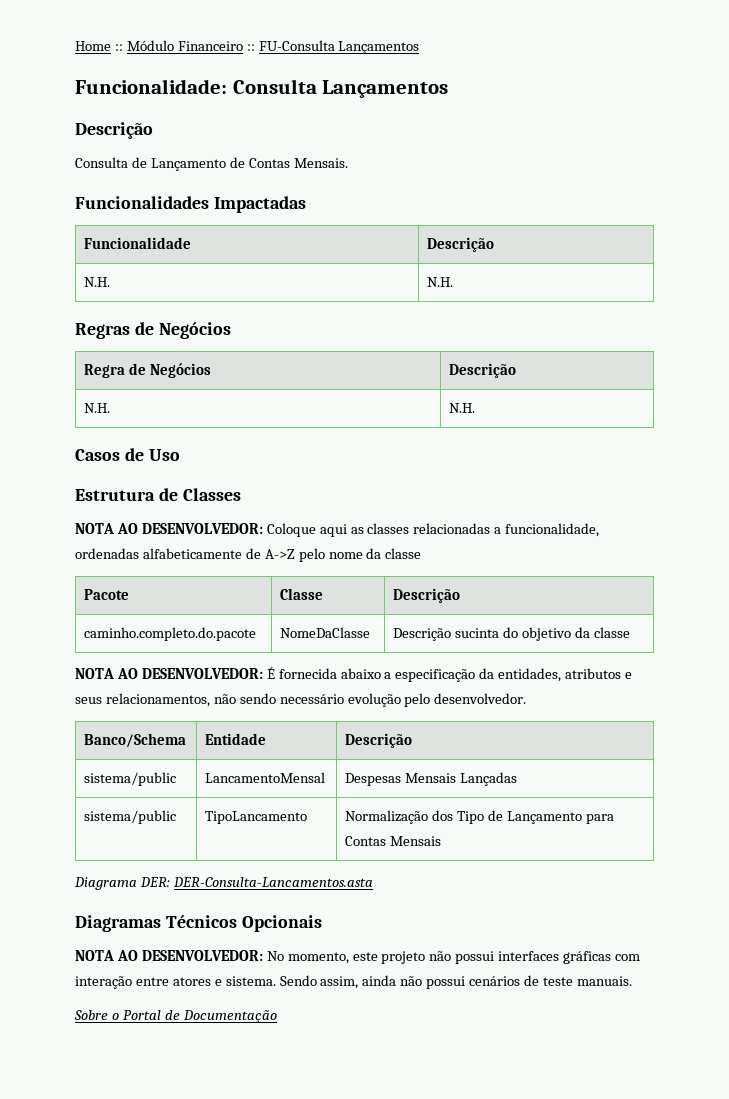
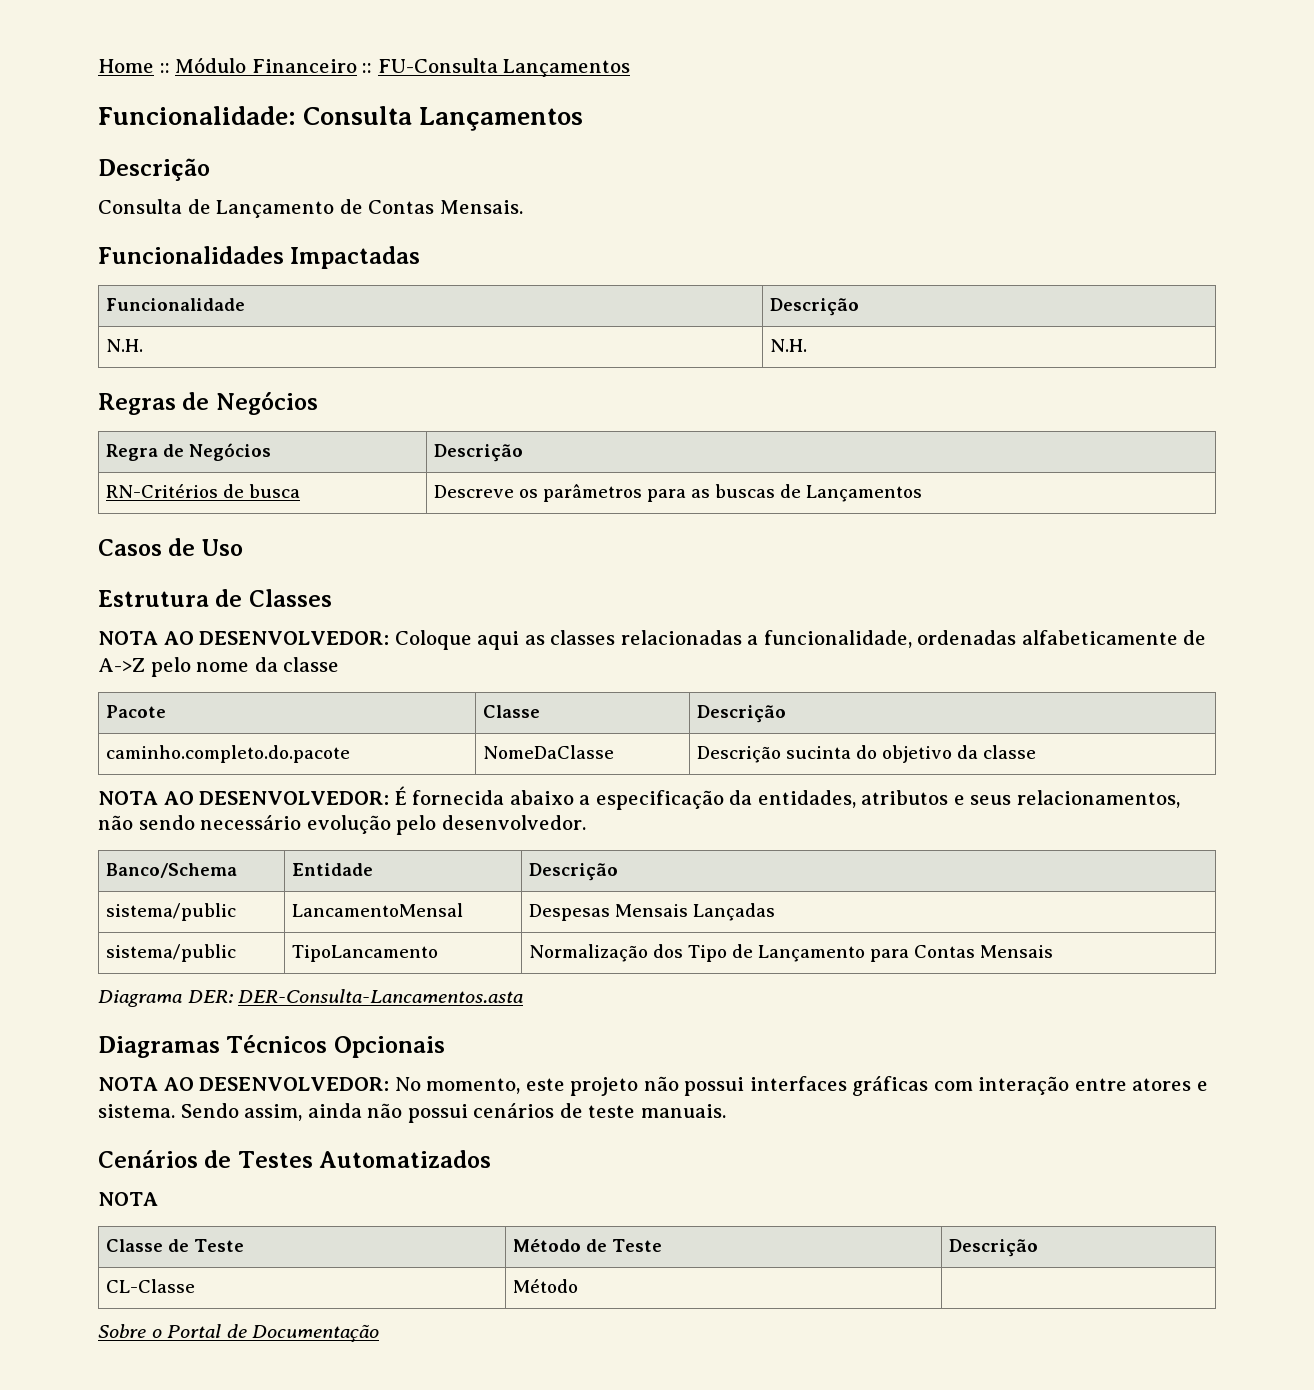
  Regra de Negócios | Descrição
- N.H. | N.H.
+ RN-Critérios de busca | Descreve os parâmetros para as buscas de Lançamentos
+ Cenários de Testes Automatizados
+ NOTA
+ Classe de Teste | Método de Teste | Descrição
+ CL-Classe | Método |

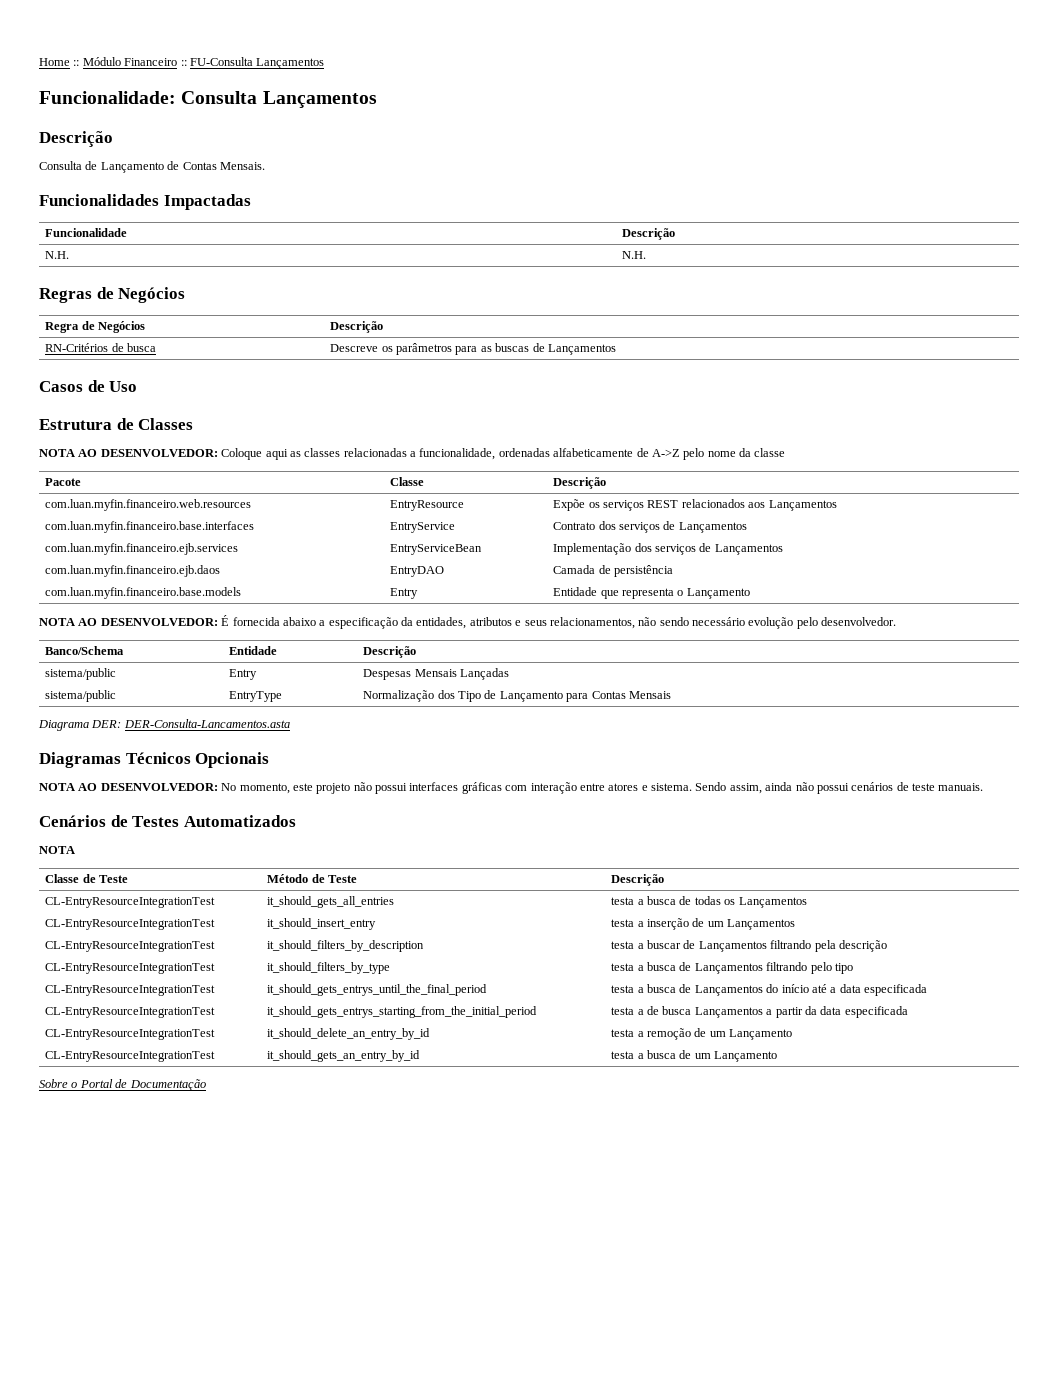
- caminho.completo.do.pacote | NomeDaClasse | Descrição sucinta do objetivo da classe
+ com.luan.myfin.financeiro.web.resources | EntryResource | Expõe os serviços REST relacionados aos Lançamentos
+ com.luan.myfin.financeiro.base.interfaces | EntryService | Contrato dos serviços de Lançamentos
+ com.luan.myfin.financeiro.ejb.services | EntryServiceBean | Implementação dos serviços de Lançamentos
+ com.luan.myfin.financeiro.ejb.daos | EntryDAO | Camada de persistência
+ com.luan.myfin.financeiro.base.models | Entry | Entidade que representa o Lançamento
- sistema/public | LancamentoMensal | Despesas Mensais Lançadas
+ sistema/public | Entry | Despesas Mensais Lançadas
- sistema/public | TipoLancamento | Normalização dos Tipo de Lançamento para Contas Mensais
+ sistema/public | EntryType | Normalização dos Tipo de Lançamento para Contas Mensais
- CL-Classe | Método |
+ CL-EntryResourceIntegrationTest | it_should_gets_all_entries | testa a busca de todas os Lançamentos
+ CL-EntryResourceIntegrationTest | it_should_insert_entry | testa a inserção de um Lançamentos
+ CL-EntryResourceIntegrationTest | it_should_filters_by_description | testa a buscar de Lançamentos filtrando pela descrição
+ CL-EntryResourceIntegrationTest | it_should_filters_by_type | testa a busca de Lançamentos filtrando pelo tipo
+ CL-EntryResourceIntegrationTest | it_should_gets_entrys_until_the_final_period | testa a busca de Lançamentos do início até a data especificada
+ CL-EntryResourceIntegrationTest | it_should_gets_entrys_starting_from_the_initial_period | testa a de busca Lançamentos a partir da data especificada
+ CL-EntryResourceIntegrationTest | it_should_delete_an_entry_by_id | testa a remoção de um Lançamento
+ CL-EntryResourceIntegrationTest | it_should_gets_an_entry_by_id | testa a busca de um Lançamento

